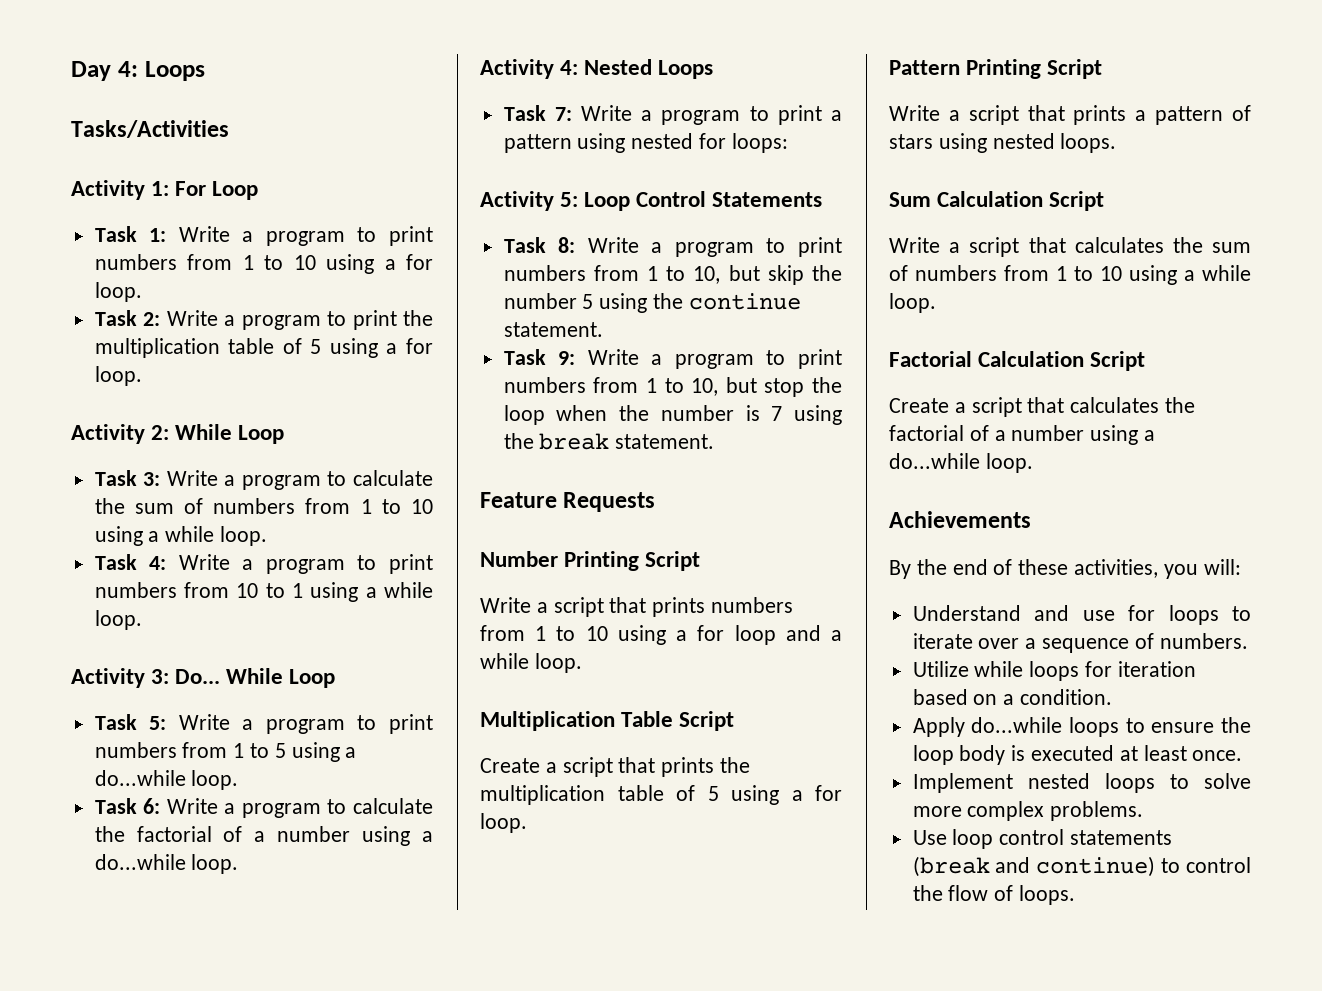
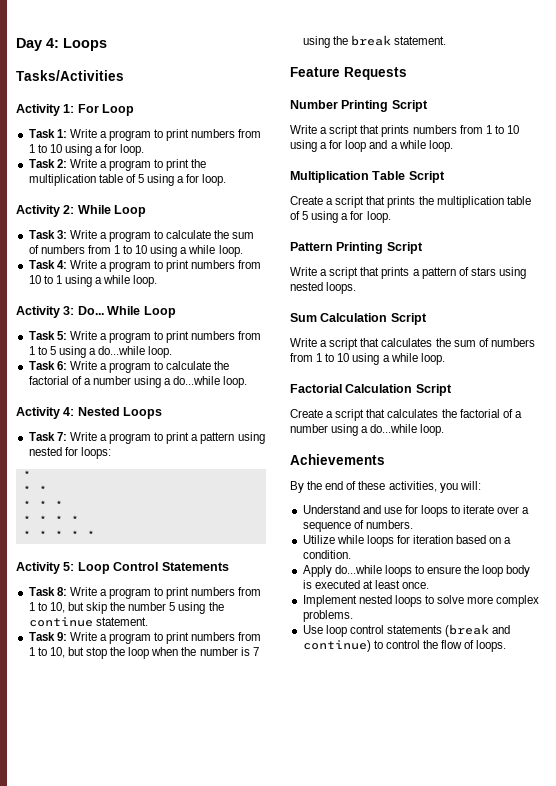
  Task 7: Write a program to print a pattern using nested for loops:
+ *
+ * *
+ * * *
+ * * * *
+ * * * * *

